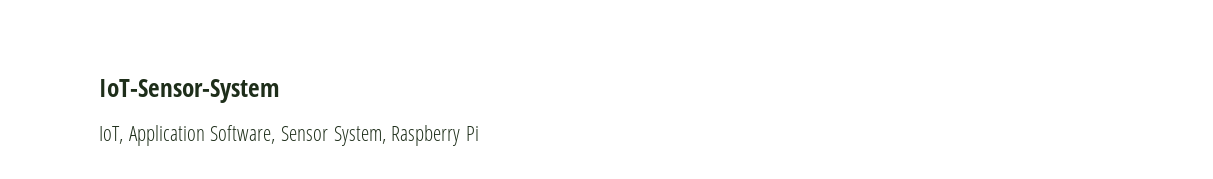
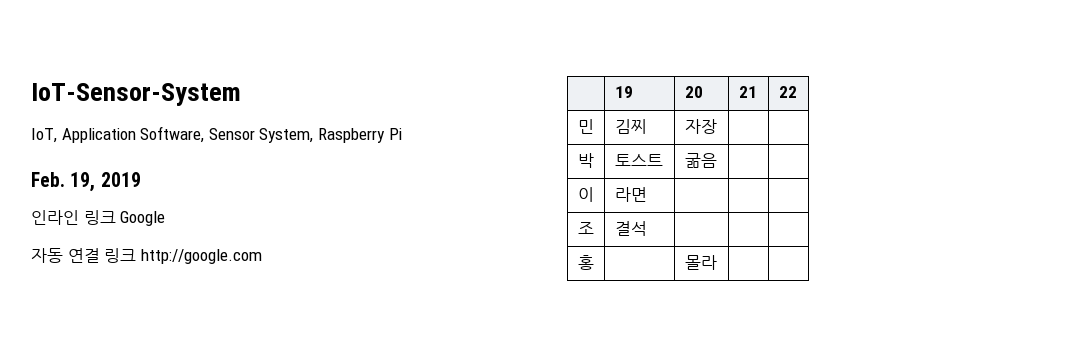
+ Feb. 19, 2019
+ 인라인 링크 Google
+ 자동 연결 링크 http://google.com
+ | 19 | 20 | 21 | 22
+ 민 | 김찌 | 자장 | |
+ 박 | 토스트 | 굶음 | |
+ 이 | 라면 | | |
+ 조 | 결석 | | |
+ 홍 | | 몰라 | |

